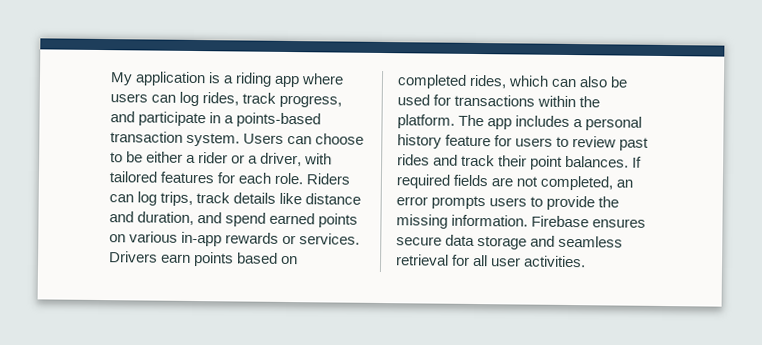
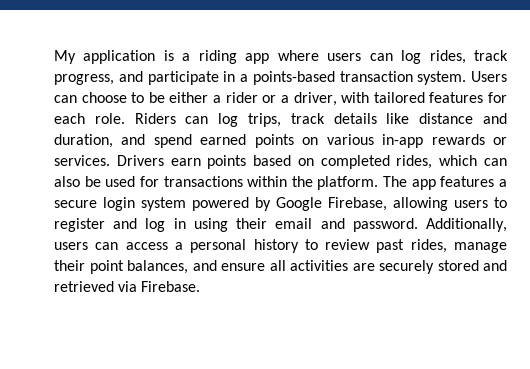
- The app includes a personal history feature for users to review past rides and track their point balances. If required fields are not completed, an error prompts users to provide the missing information. Firebase ensures secure data storage and seamless retrieval for all user activities.
+ The app features a secure login system powered by Google Firebase, allowing users to register and log in using their email and password. Additionally, users can access a personal history to review past rides, manage their point balances, and ensure all activities are securely stored and retrieved via Firebase.

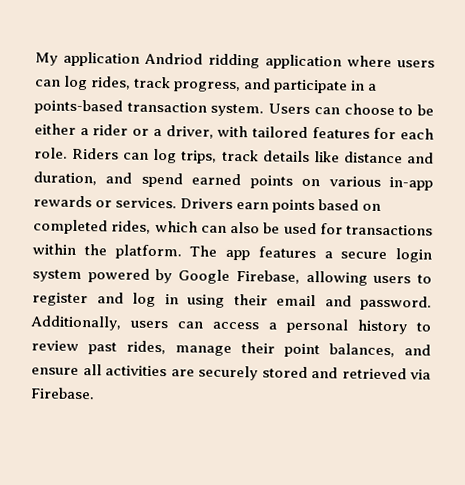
- My application is a riding app where users can log rides, track progress, and participate in a points-based transaction system.
+ My application Andriod ridding application where users can log rides, track progress, and participate in a points-based transaction system.

